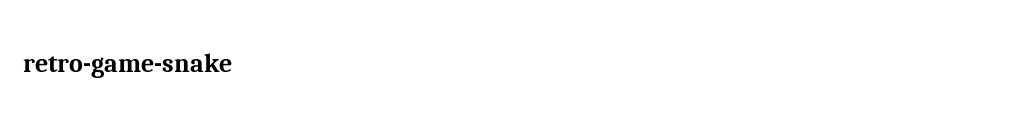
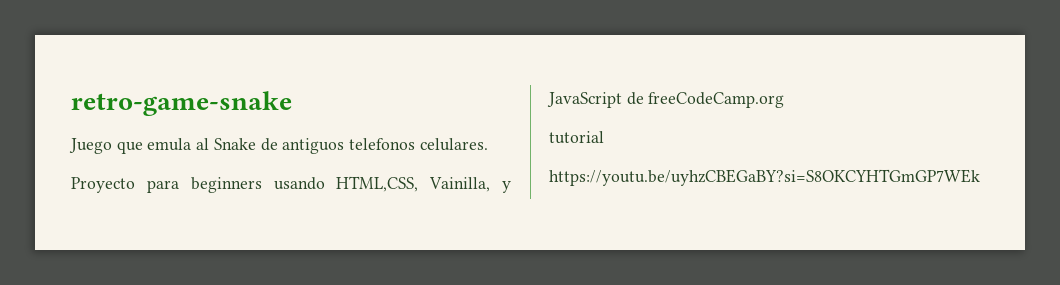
+ Juego que emula al Snake de antiguos telefonos celulares.
+ Proyecto para beginners usando HTML,CSS, Vainilla, y JavaScript de freeCodeCamp.org
+ tutorial
+ https://youtu.be/uyhzCBEGaBY?si=S8OKCYHTGmGP7WEk

